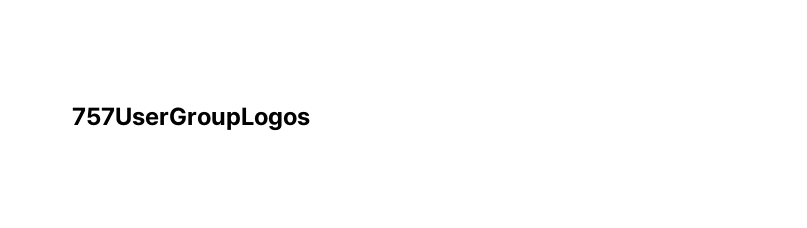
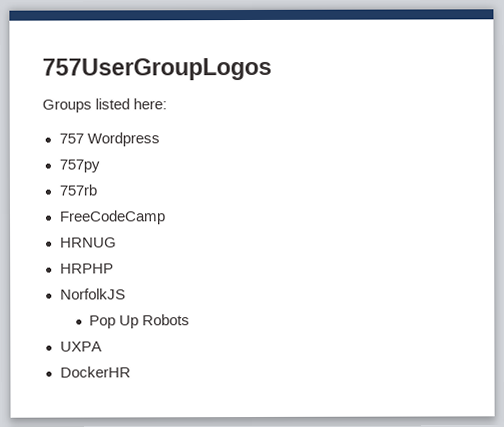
+ Groups listed here:
+ 757 Wordpress
+ 757py
+ 757rb
+ FreeCodeCamp
+ HRNUG
+ HRPHP
+ NorfolkJS
+ Pop Up Robots
+ UXPA
+ DockerHR

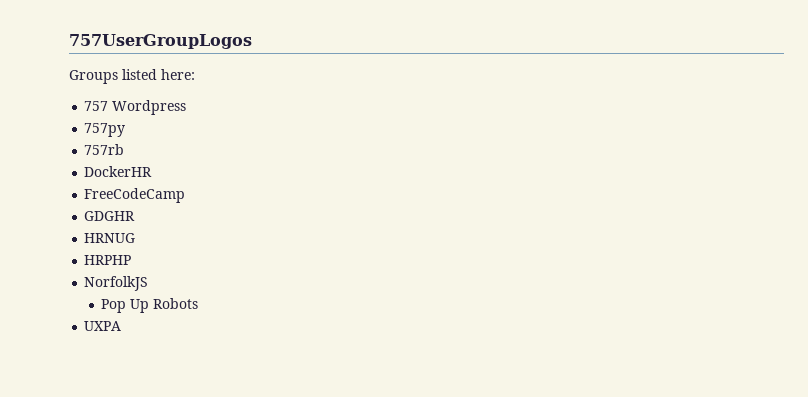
+ DockerHR
+ GDGHR
- DockerHR

